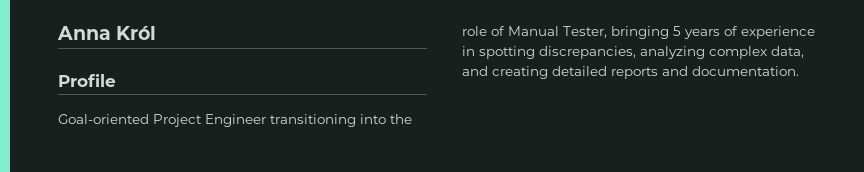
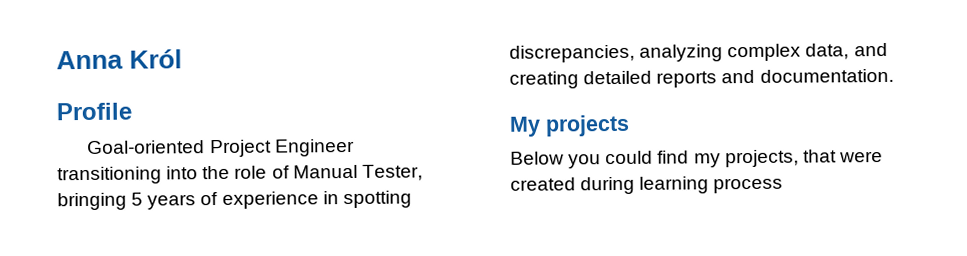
+ My projects
+ Below you could find my projects, that were created during learning process

